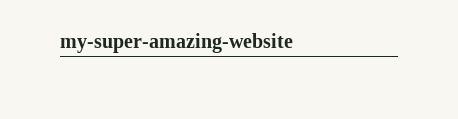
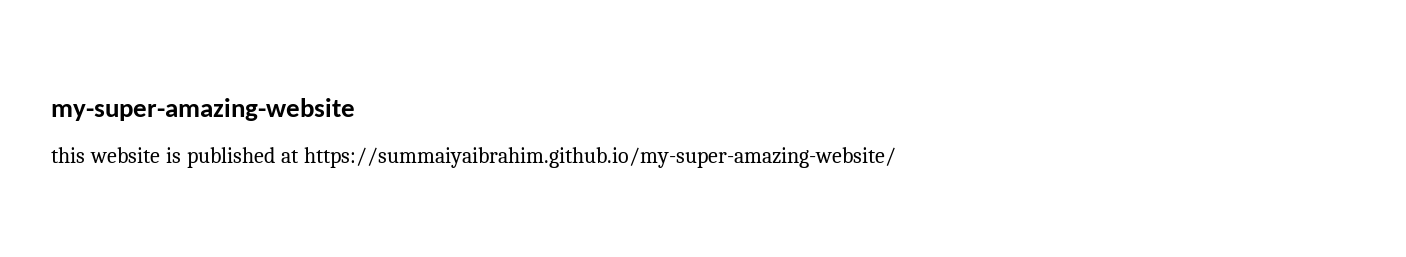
+ this website is published at https://summaiyaibrahim.github.io/my-super-amazing-website/

